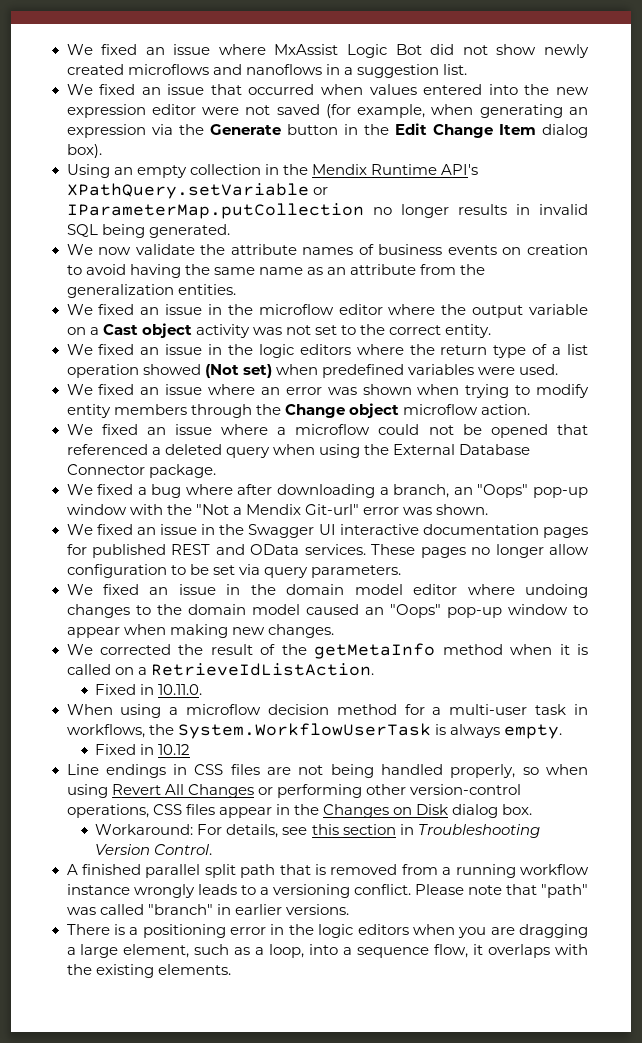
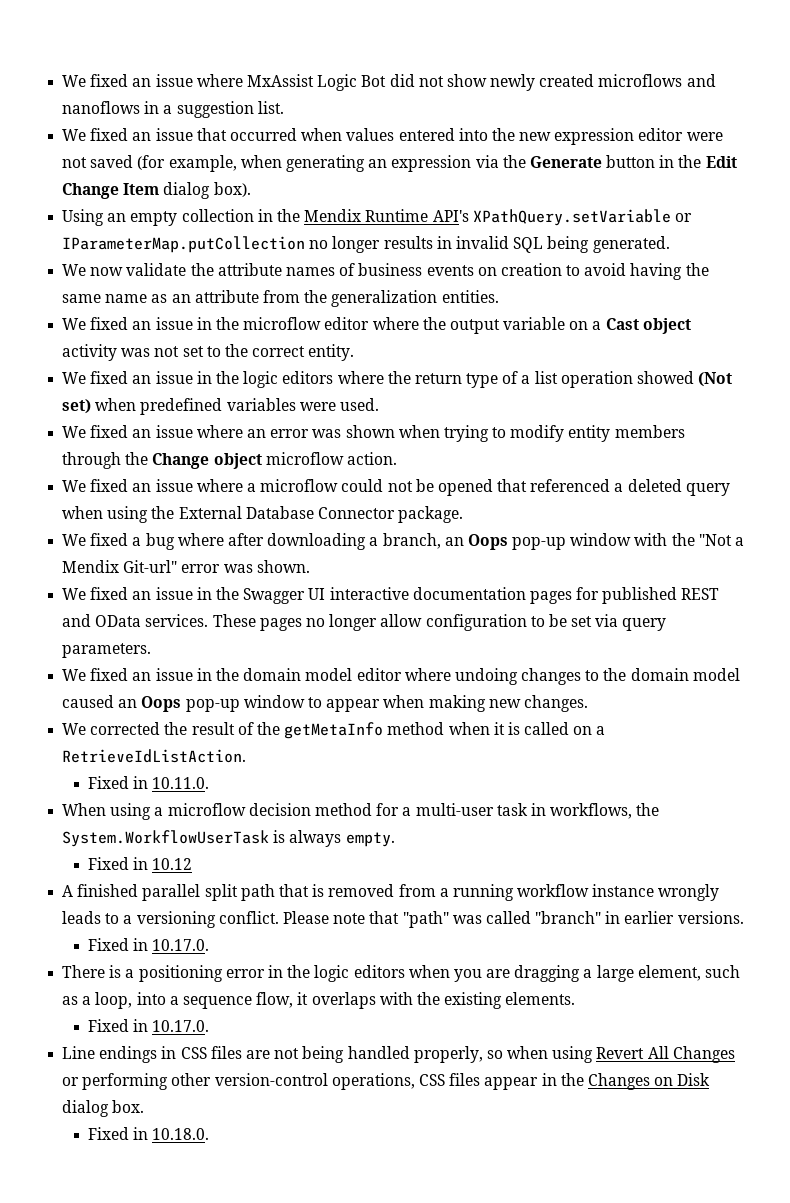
- We fixed a bug where after downloading a branch, an "Oops" pop-up window with the "Not a Mendix Git-url" error was shown.
+ We fixed a bug where after downloading a branch, an Oops pop-up window with the "Not a Mendix Git-url" error was shown.
- We fixed an issue in the domain model editor where undoing changes to the domain model caused an "Oops" pop-up window to appear when making new changes.
+ We fixed an issue in the domain model editor where undoing changes to the domain model caused an Oops pop-up window to appear when making new changes.
+ A finished parallel split path that is removed from a running workflow instance wrongly leads to a versioning conflict. Please note that "path" was called "branch" in earlier versions.
+ Fixed in 10.17.0.
+ There is a positioning error in the logic editors when you are dragging a large element, such as a loop, into a sequence flow, it overlaps with the existing elements.
+ Fixed in 10.17.0.
- Workaround: For details, see this section in Troubleshooting Version Control.
- A finished parallel split path that is removed from a running workflow instance wrongly leads to a versioning conflict. Please note that "path" was called "branch" in earlier versions.
- There is a positioning error in the logic editors when you are dragging a large element, such as a loop, into a sequence flow, it overlaps with the existing elements.
+ Fixed in 10.18.0.

